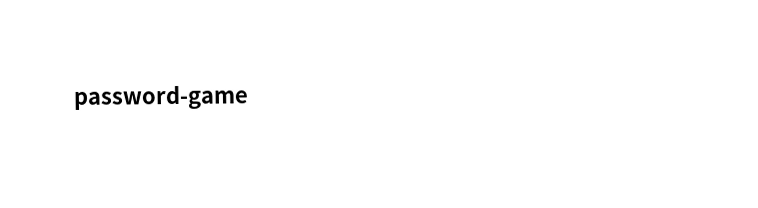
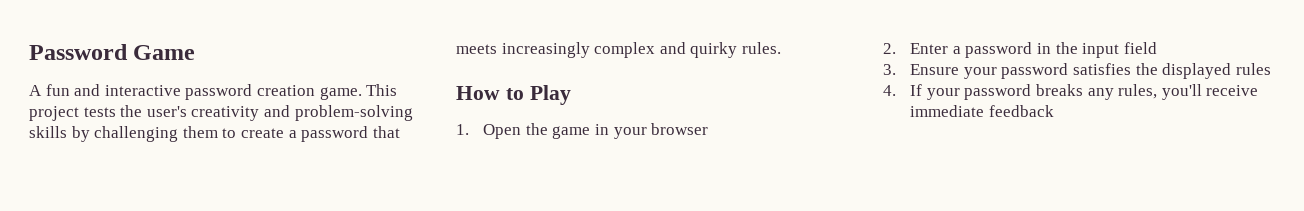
- password-game
+ Password Game
+ A fun and interactive password creation game. This project tests the user's creativity and problem-solving skills by challenging them to create a password that meets increasingly complex and quirky rules.
+ How to Play
+ 1. Open the game in your browser
+ 2. Enter a password in the input field
+ 3. Ensure your password satisfies the displayed rules
+ 4. If your password breaks any rules, you'll receive immediate feedback

